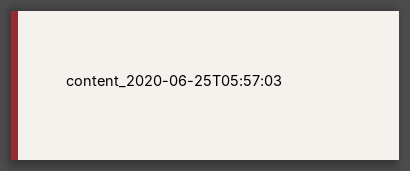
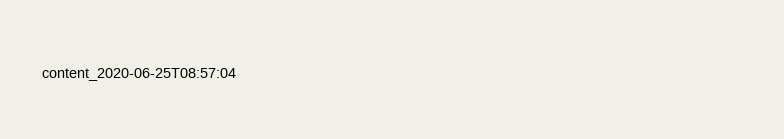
- content_2020-06-25T05:57:03
+ content_2020-06-25T08:57:04

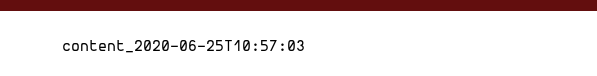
- content_2020-06-25T08:57:04
+ content_2020-06-25T10:57:03

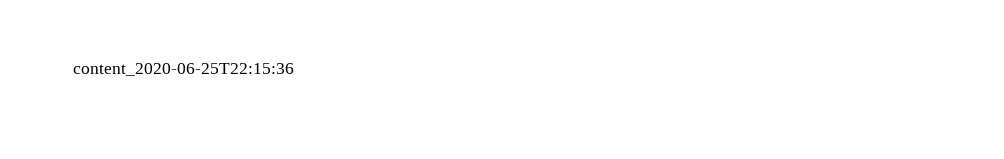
- content_2020-06-25T10:57:03
+ content_2020-06-25T22:15:36

